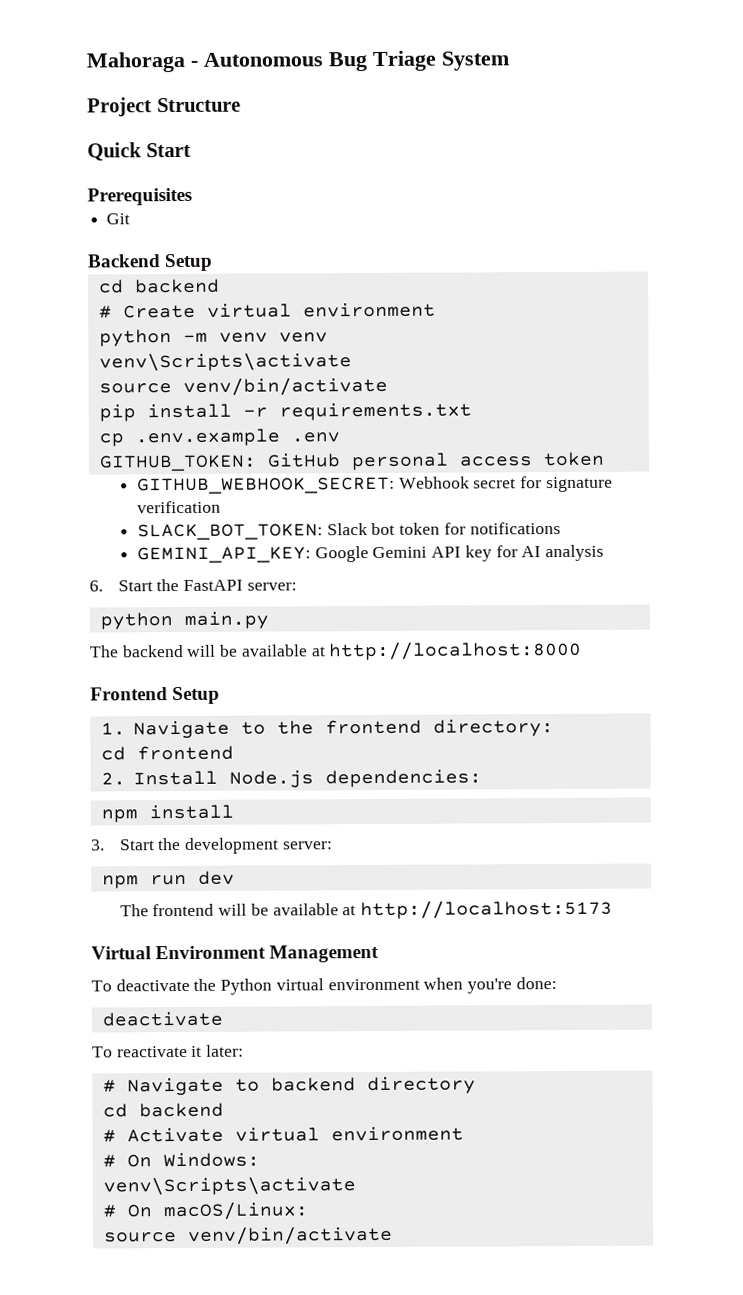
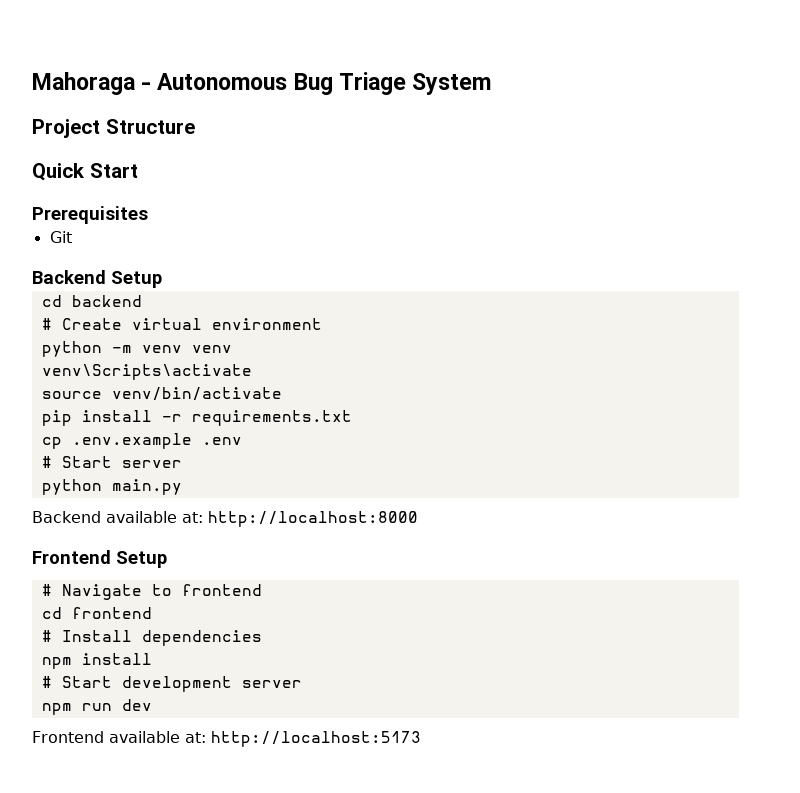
- GITHUB_TOKEN: GitHub personal access token
- GITHUB_WEBHOOK_SECRET: Webhook secret for signature verification
- SLACK_BOT_TOKEN: Slack bot token for notifications
- GEMINI_API_KEY: Google Gemini API key for AI analysis
- 6. Start the FastAPI server:
+ # Start server
  python main.py
- The backend will be available at http://localhost:8000
+ Backend available at: http://localhost:8000
- 1. Navigate to the frontend directory:
+ # Navigate to frontend
- 2. Install Node.js dependencies:
+ # Install dependencies
  npm install
- 3. Start the development server:
+ # Start development server
  npm run dev
- The frontend will be available at http://localhost:5173
- Virtual Environment Management
- To deactivate the Python virtual environment when you're done:
- deactivate
- To reactivate it later:
- # Navigate to backend directory
- cd backend
- # Activate virtual environment
- # On Windows:
- venv\Scripts\activate
- # On macOS/Linux:
- source venv/bin/activate
+ Frontend available at: http://localhost:5173

